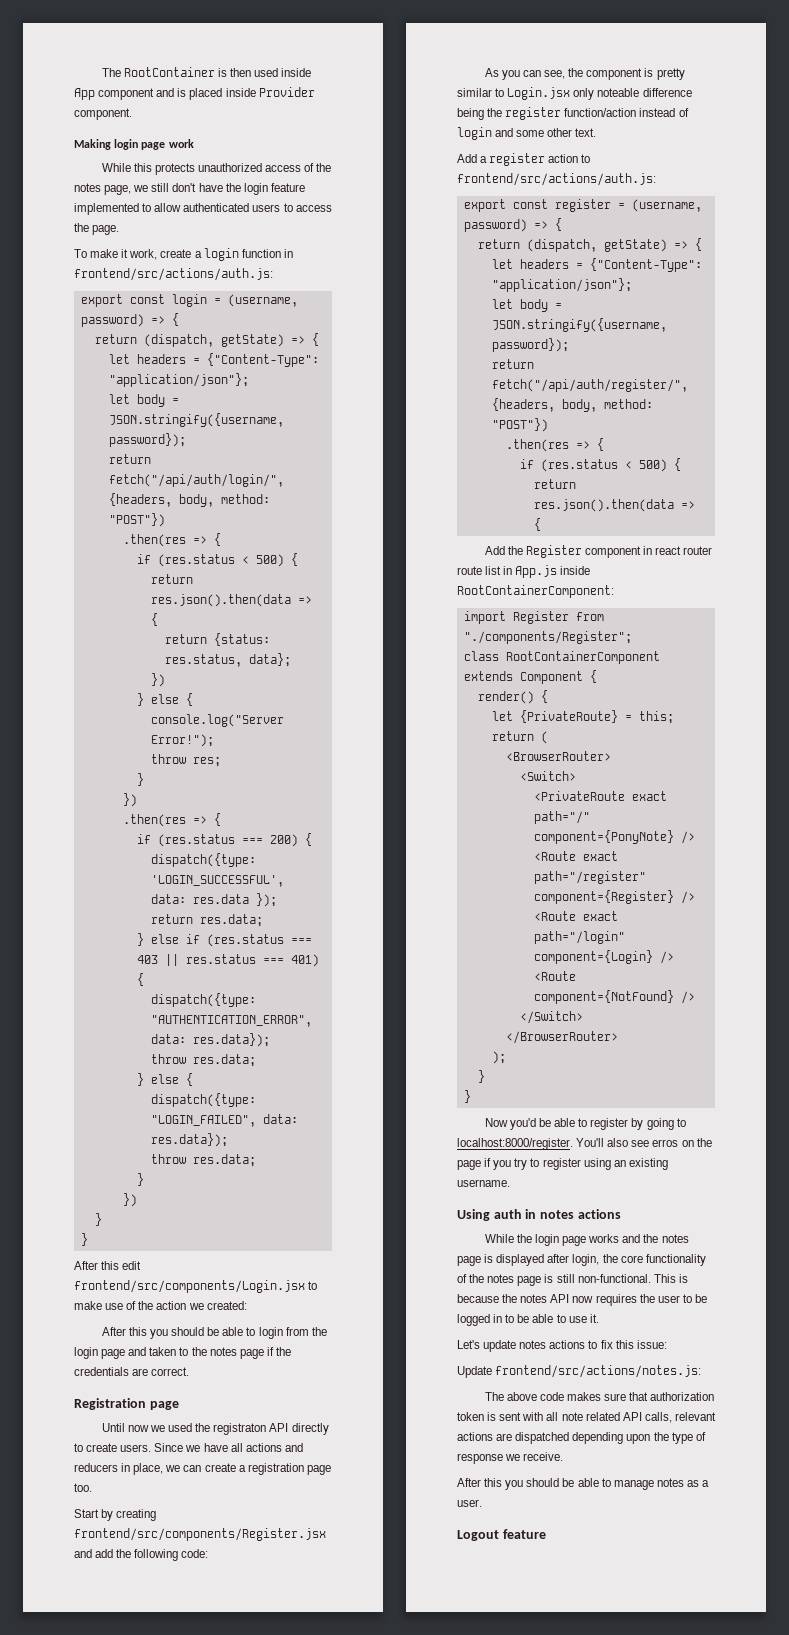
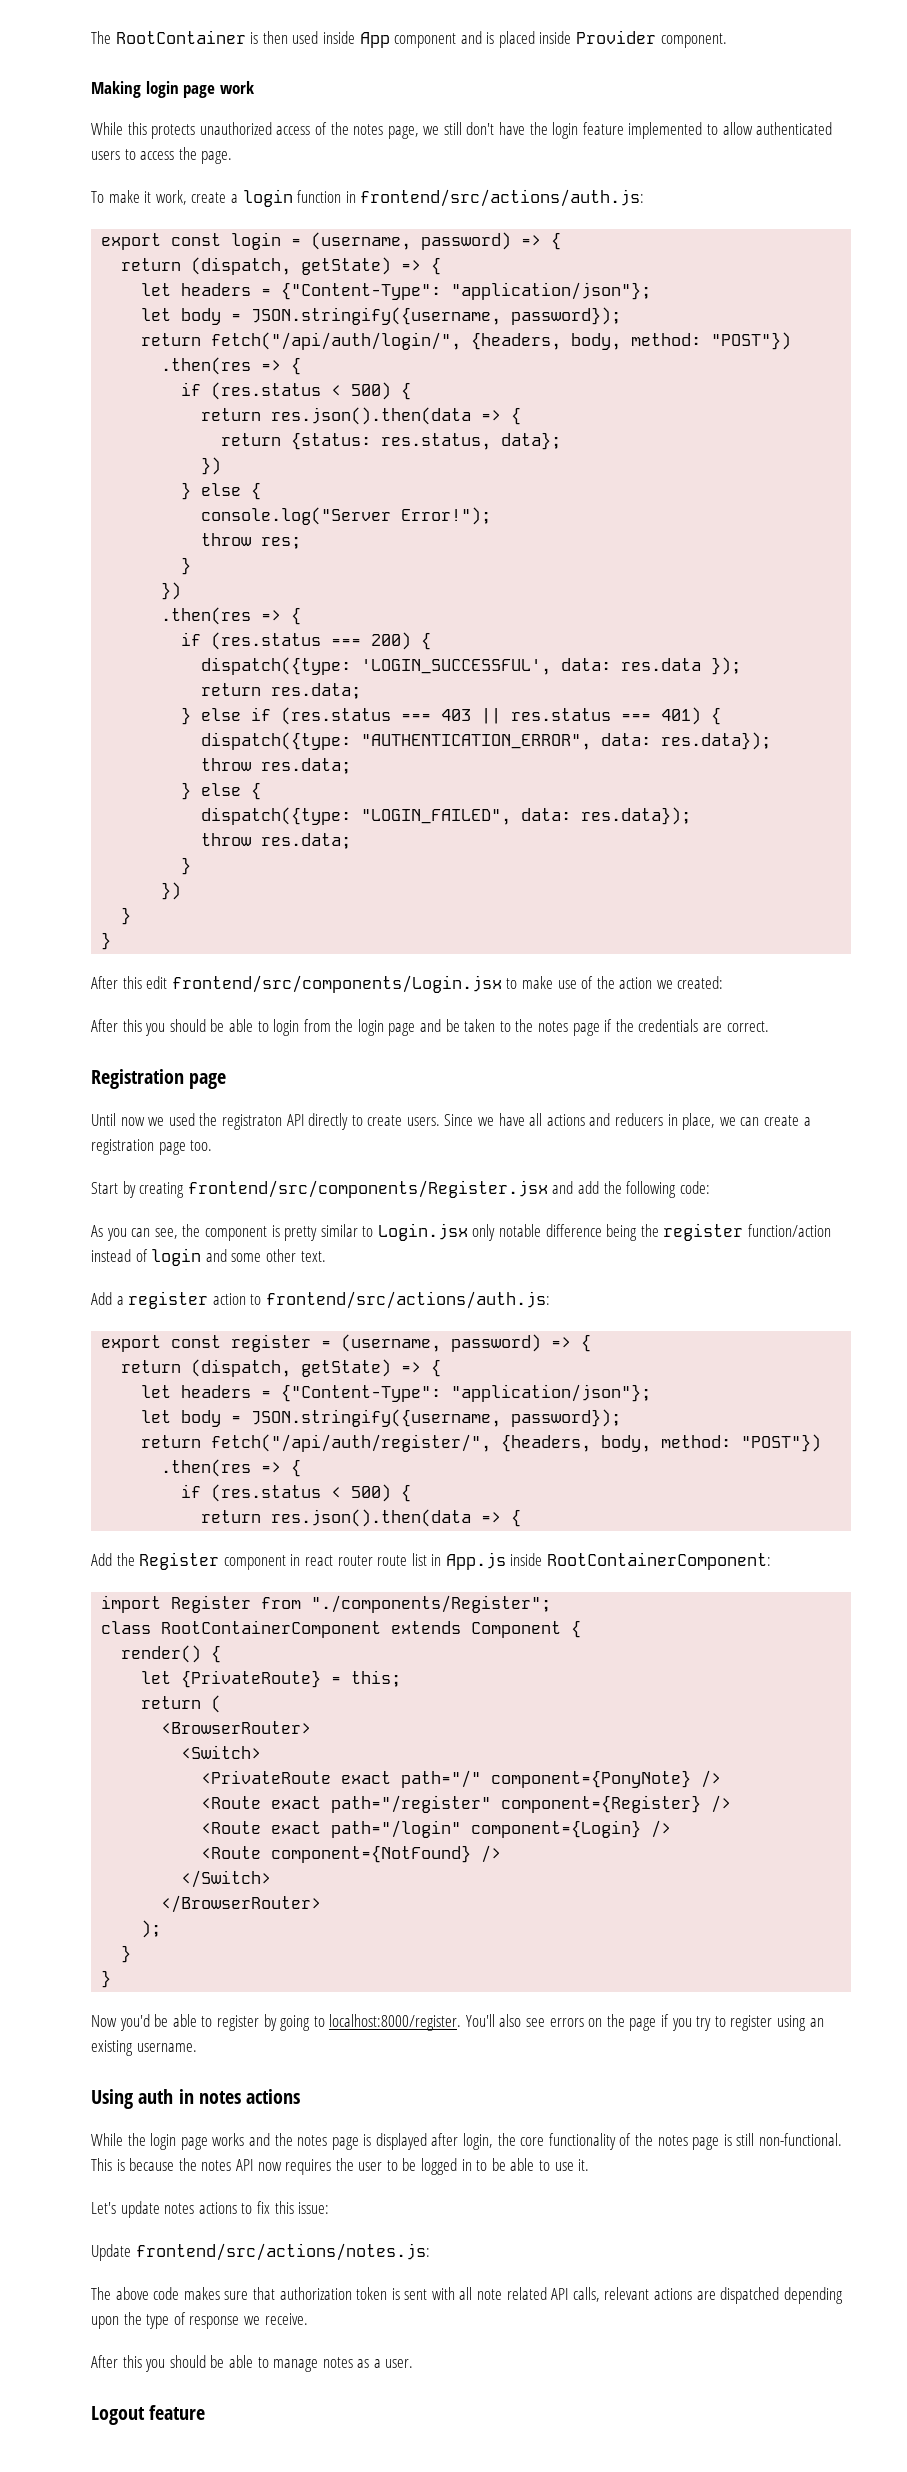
- After this you should be able to login from the login page and taken to the notes page if the credentials are correct.
+ After this you should be able to login from the login page and be taken to the notes page if the credentials are correct.
- As you can see, the component is pretty similar to Login.jsx only noteable difference being the register function/action instead of login and some other text.
+ As you can see, the component is pretty similar to Login.jsx only notable difference being the register function/action instead of login and some other text.
- You'll also see erros on the page if you try to register using an existing username.
+ You'll also see errors on the page if you try to register using an existing username.

